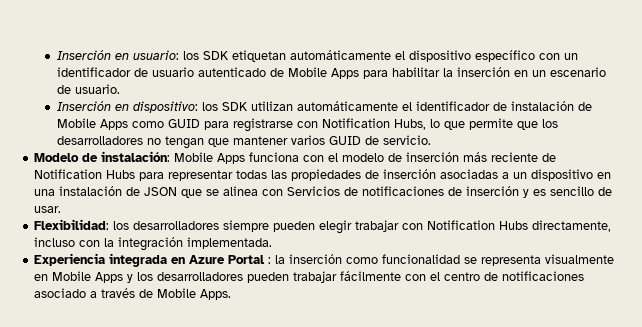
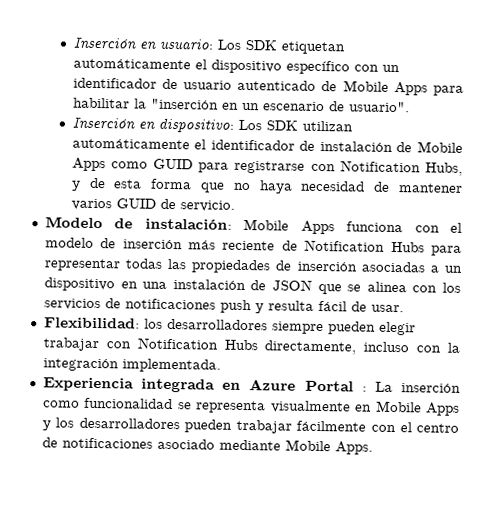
- Inserción en usuario: los SDK etiquetan automáticamente el dispositivo específico con un identificador de usuario autenticado de Mobile Apps para habilitar la inserción en un escenario de usuario.
+ Inserción en usuario: Los SDK etiquetan automáticamente el dispositivo específico con un identificador de usuario autenticado de Mobile Apps para habilitar la "inserción en un escenario de usuario".
- Inserción en dispositivo: los SDK utilizan automáticamente el identificador de instalación de Mobile Apps como GUID para registrarse con Notification Hubs, lo que permite que los desarrolladores no tengan que mantener varios GUID de servicio.
+ Inserción en dispositivo: Los SDK utilizan automáticamente el identificador de instalación de Mobile Apps como GUID para registrarse con Notification Hubs, y de esta forma que no haya necesidad de mantener varios GUID de servicio.
- Modelo de instalación: Mobile Apps funciona con el modelo de inserción más reciente de Notification Hubs para representar todas las propiedades de inserción asociadas a un dispositivo en una instalación de JSON que se alinea con Servicios de notificaciones de inserción y es sencillo de usar.
+ Modelo de instalación: Mobile Apps funciona con el modelo de inserción más reciente de Notification Hubs para representar todas las propiedades de inserción asociadas a un dispositivo en una instalación de JSON que se alinea con los servicios de notificaciones push y resulta fácil de usar.
- Experiencia integrada en Azure Portal : la inserción como funcionalidad se representa visualmente en Mobile Apps y los desarrolladores pueden trabajar fácilmente con el centro de notificaciones asociado a través de Mobile Apps.
+ Experiencia integrada en Azure Portal : La inserción como funcionalidad se representa visualmente en Mobile Apps y los desarrolladores pueden trabajar fácilmente con el centro de notificaciones asociado mediante Mobile Apps.

